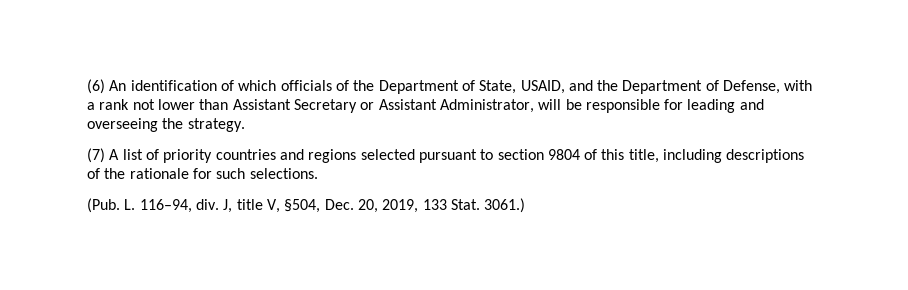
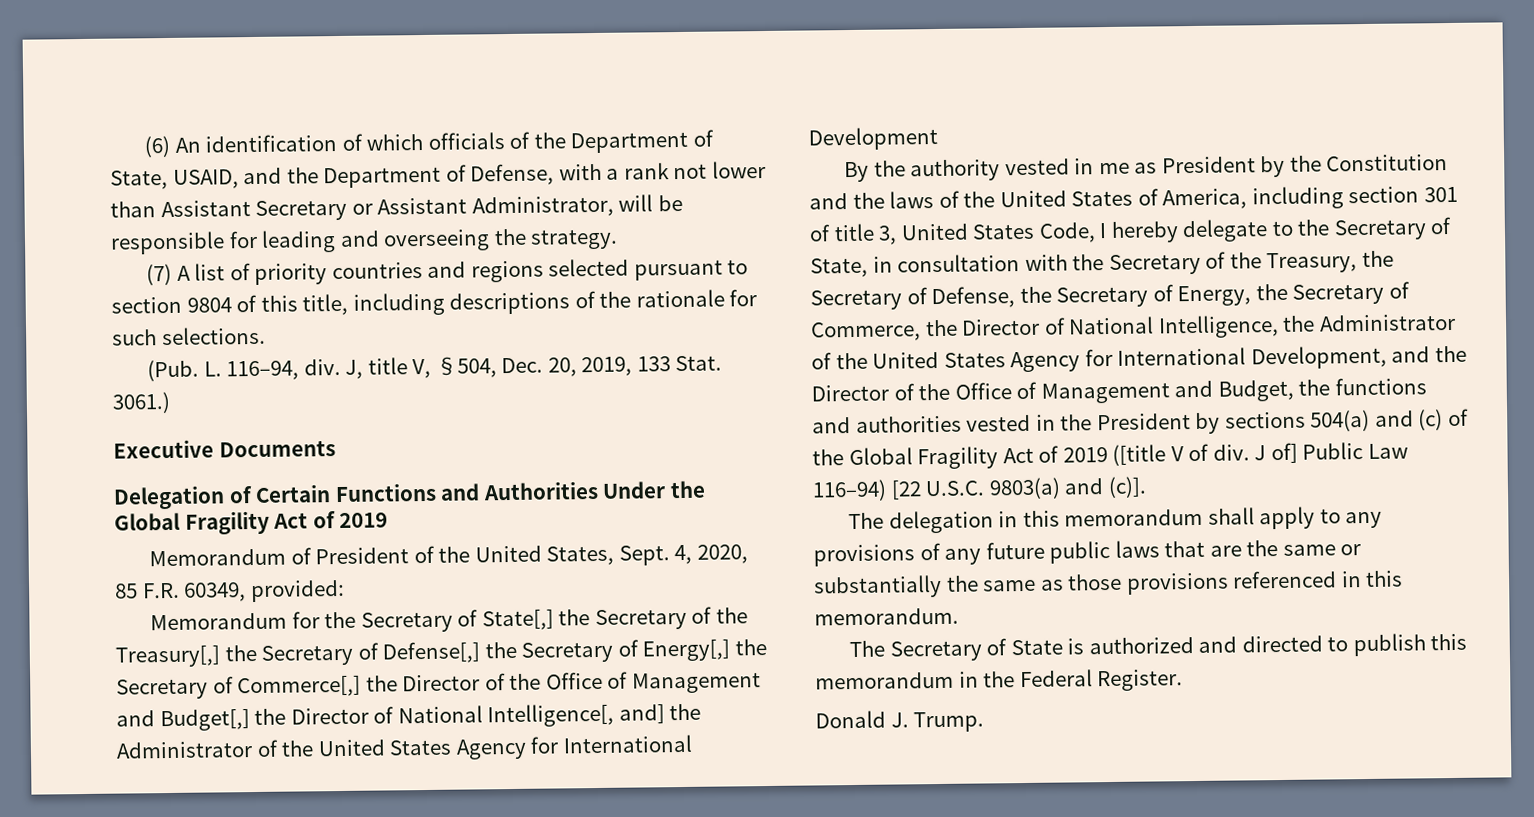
+ Executive Documents
+ Delegation of Certain Functions and Authorities Under the Global Fragility Act of 2019
+ Memorandum of President of the United States, Sept. 4, 2020, 85 F.R. 60349, provided:
+ Memorandum for the Secretary of State[,] the Secretary of the Treasury[,] the Secretary of Defense[,] the Secretary of Energy[,] the Secretary of Commerce[,] the Director of the Office of Management and Budget[,] the Director of National Intelligence[, and] the Administrator of the United States Agency for International Development
+ By the authority vested in me as President by the Constitution and the laws of the United States of America, including section 301 of title 3, United States Code, I hereby delegate to the Secretary of State, in consultation with the Secretary of the Treasury, the Secretary of Defense, the Secretary of Energy, the Secretary of Commerce, the Director of National Intelligence, the Administrator of the United States Agency for International Development, and the Director of the Office of Management and Budget, the functions and authorities vested in the President by sections 504(a) and (c) of the Global Fragility Act of 2019 ([title V of div. J of] Public Law 116–94) [22 U.S.C. 9803(a) and (c)].
+ The delegation in this memorandum shall apply to any provisions of any future public laws that are the same or substantially the same as those provisions referenced in this memorandum.
+ The Secretary of State is authorized and directed to publish this memorandum in the Federal Register.
+ Donald J. Trump.

